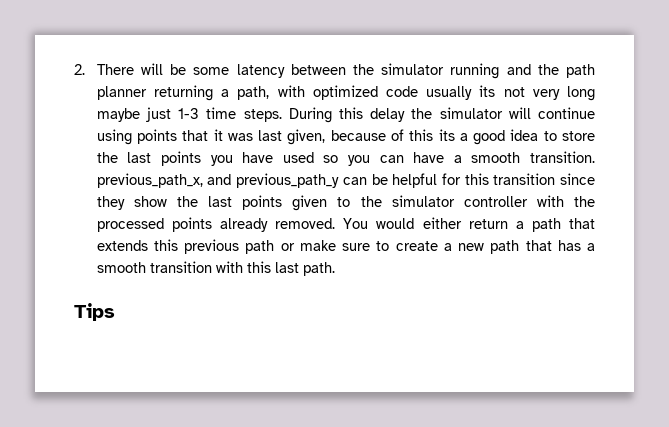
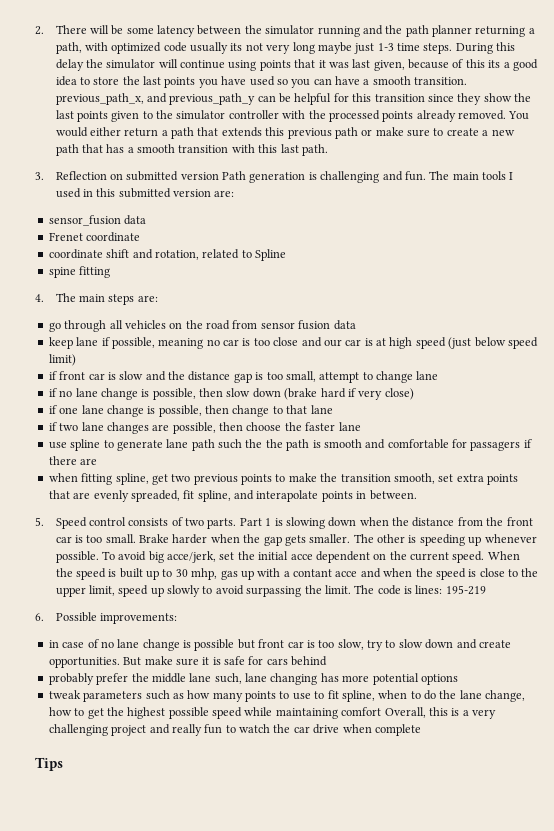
+ 3. Reflection on submitted version Path generation is challenging and fun. The main tools I used in this submitted version are:
+ sensor_fusion data
+ Frenet coordinate
+ coordinate shift and rotation, related to Spline
+ spine fitting
+ 4. The main steps are:
+ go through all vehicles on the road from sensor fusion data
+ keep lane if possible, meaning no car is too close and our car is at high speed (just below speed limit)
+ if front car is slow and the distance gap is too small, attempt to change lane
+ if no lane change is possible, then slow down (brake hard if very close)
+ if one lane change is possible, then change to that lane
+ if two lane changes are possible, then choose the faster lane
+ use spline to generate lane path such the the path is smooth and comfortable for passagers if there are
+ when fitting spline, get two previous points to make the transition smooth, set extra points that are evenly spreaded, fit spline, and interapolate points in between.
+ 5. Speed control consists of two parts. Part 1 is slowing down when the distance from the front car is too small. Brake harder when the gap gets smaller. The other is speeding up whenever possible. To avoid big acce/jerk, set the initial acce dependent on the current speed. When the speed is built up to 30 mhp, gas up with a contant acce and when the speed is close to the upper limit, speed up slowly to avoid surpassing the limit. The code is lines: 195-219
+ 6. Possible improvements:
+ in case of no lane change is possible but front car is too slow, try to slow down and create opportunities. But make sure it is safe for cars behind
+ probably prefer the middle lane such, lane changing has more potential options
+ tweak parameters such as how many points to use to fit spline, when to do the lane change, how to get the highest possible speed while maintaining comfort Overall, this is a very challenging project and really fun to watch the car drive when complete

